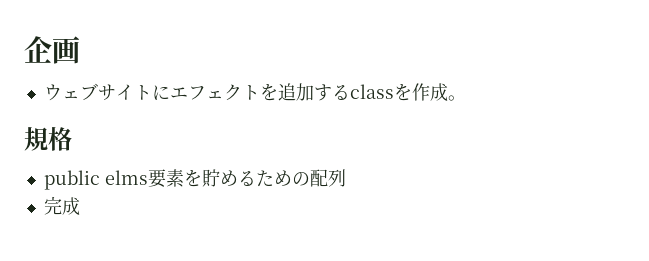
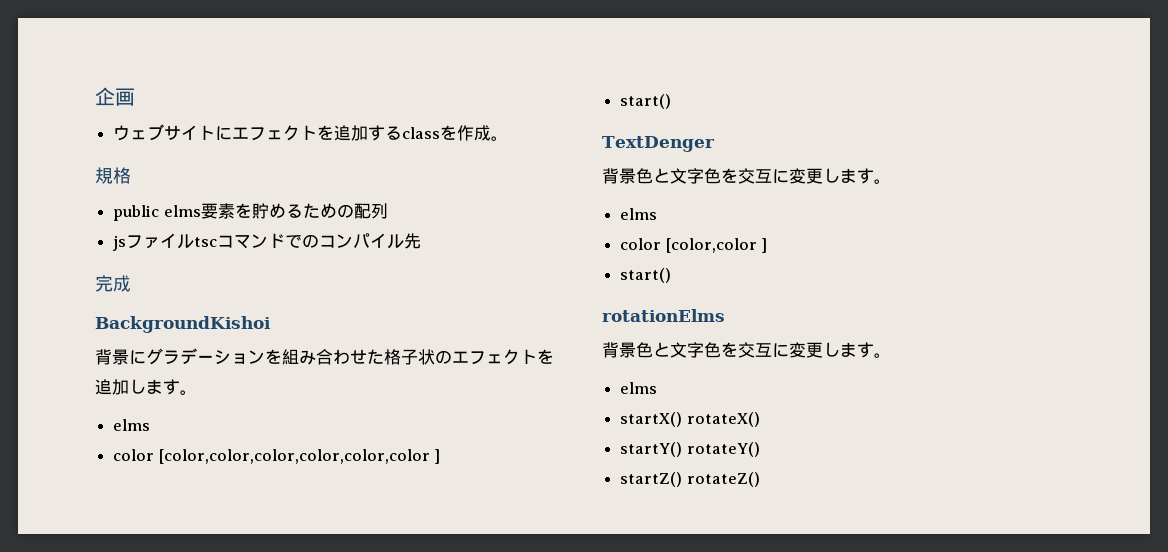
+ jsファイルtscコマンドでのコンパイル先
  完成
+ BackgroundKishoi
+ 背景にグラデーションを組み合わせた格子状のエフェクトを追加します。
+ elms
+ color [color,color,color,color,color,color ]
+ start()
+ TextDenger
+ 背景色と文字色を交互に変更します。
+ elms
+ color [color,color ]
+ start()
+ rotationElms
+ 背景色と文字色を交互に変更します。
+ elms
+ startX() rotateX()
+ startY() rotateY()
+ startZ() rotateZ()

